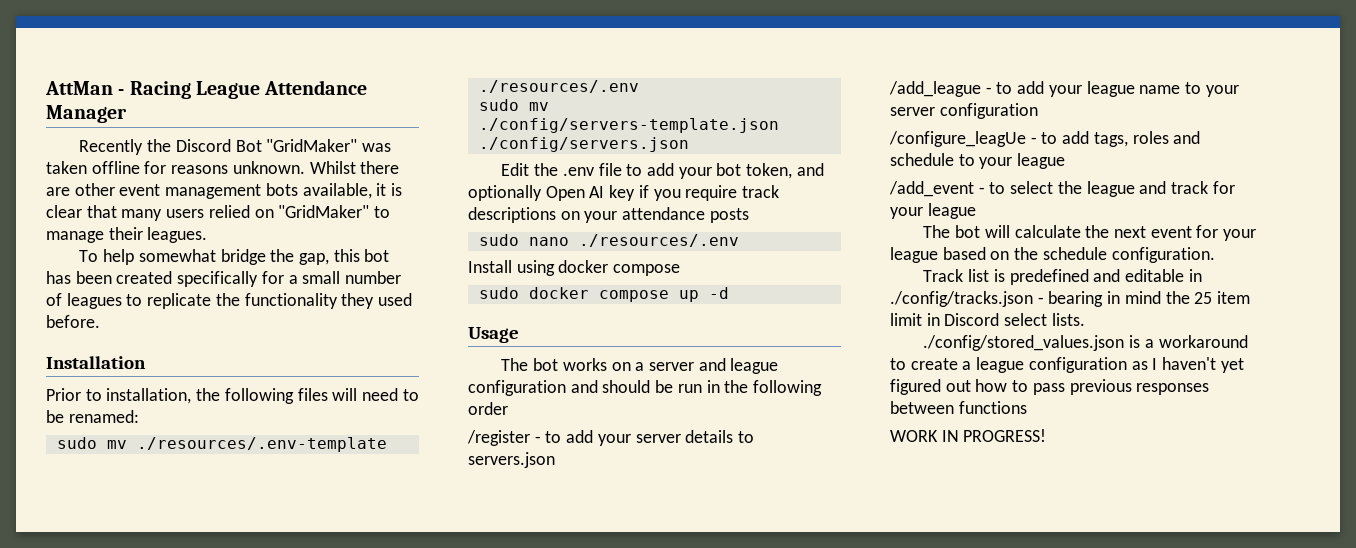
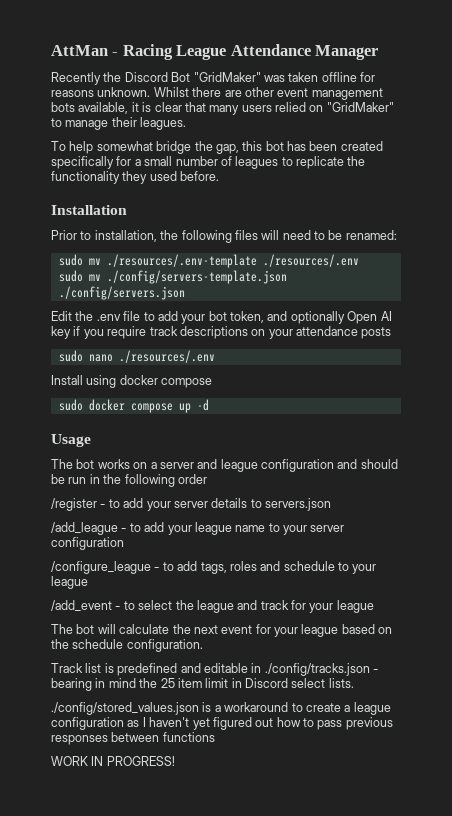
- /configure_leagUe - to add tags, roles and schedule to your league
+ /configure_league - to add tags, roles and schedule to your league

